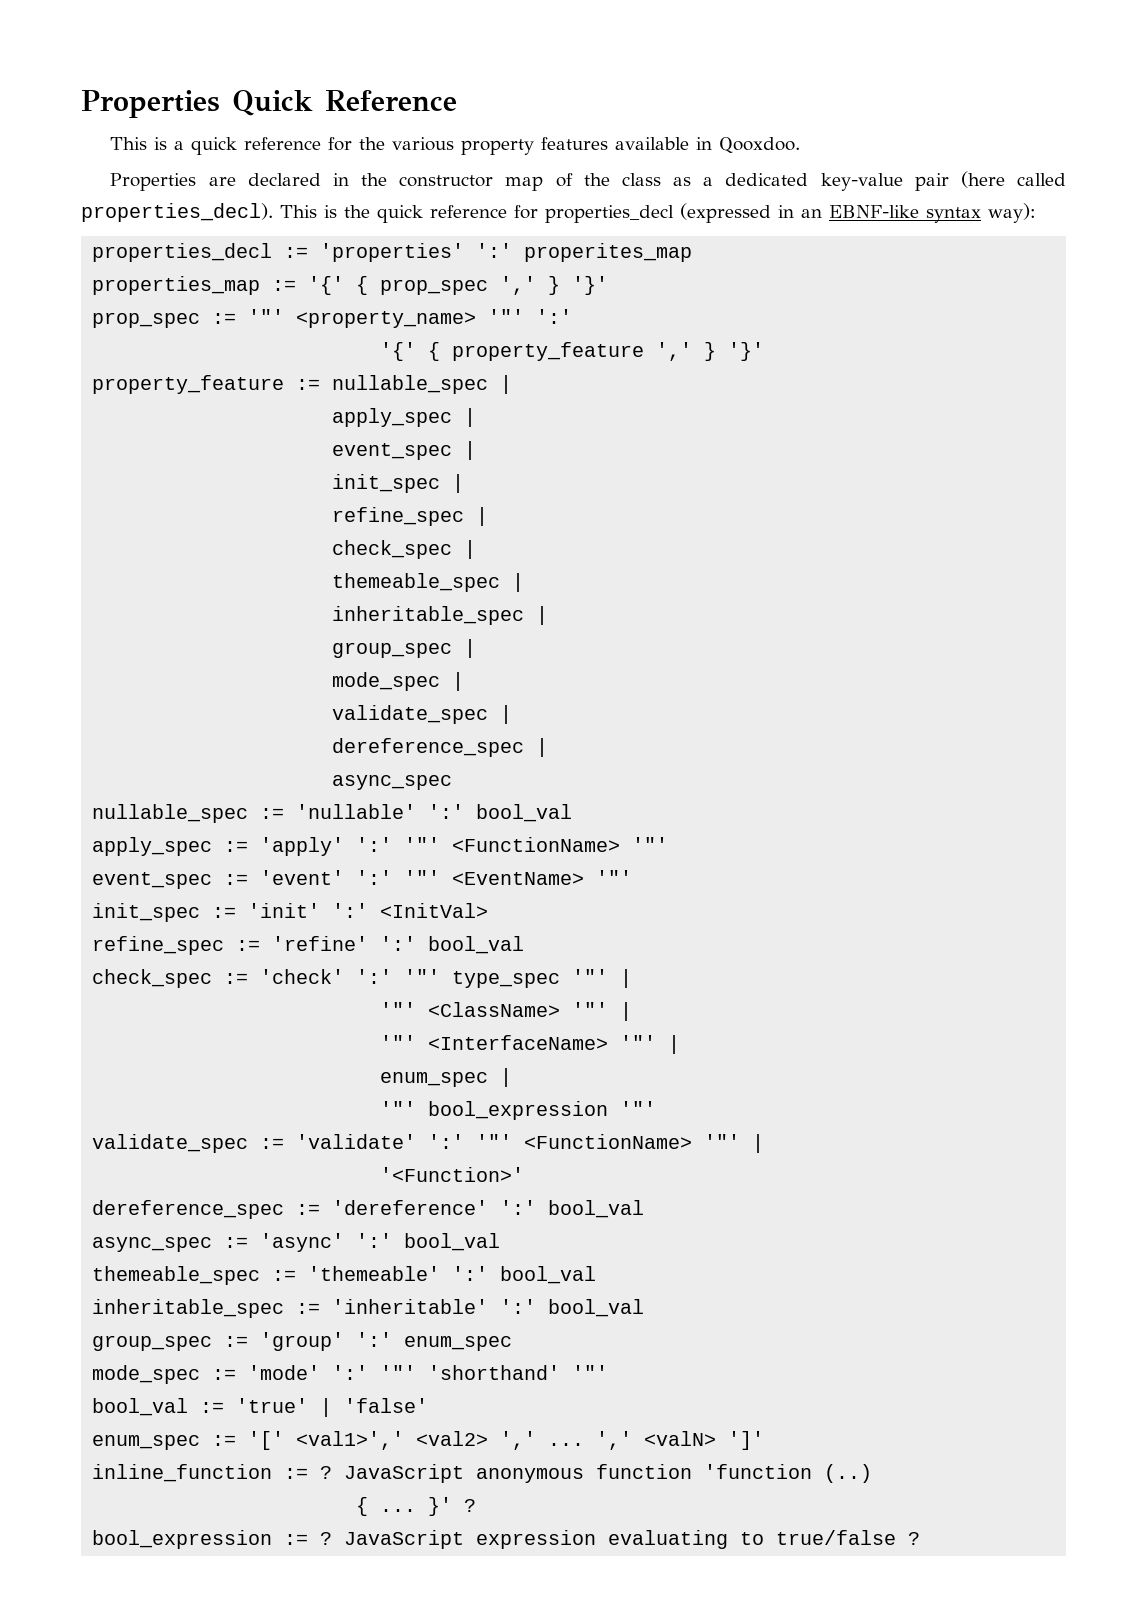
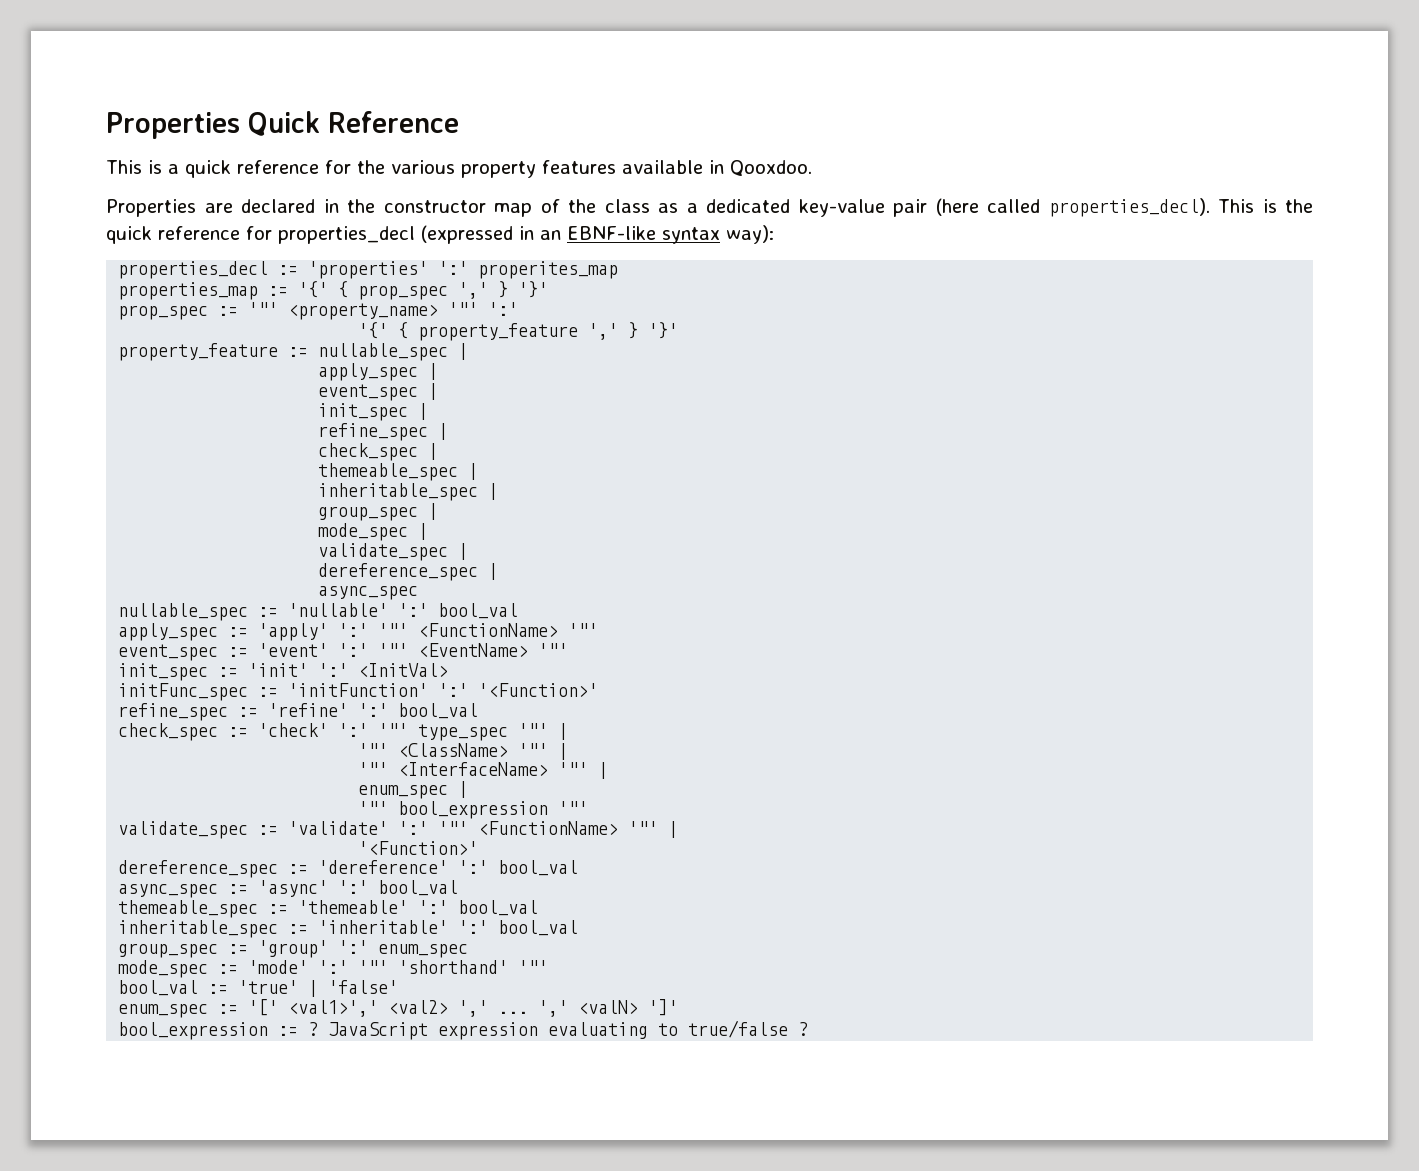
+ initFunc_spec := 'initFunction' ':' '<Function>'
- inline_function := ? JavaScript anonymous function 'function (..)
- { ... }' ?

